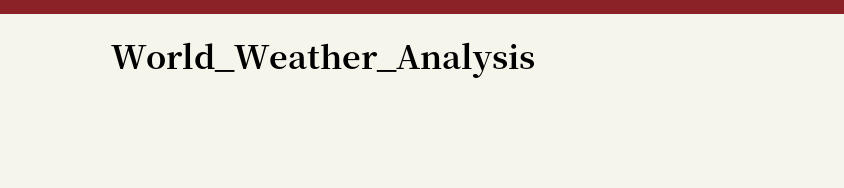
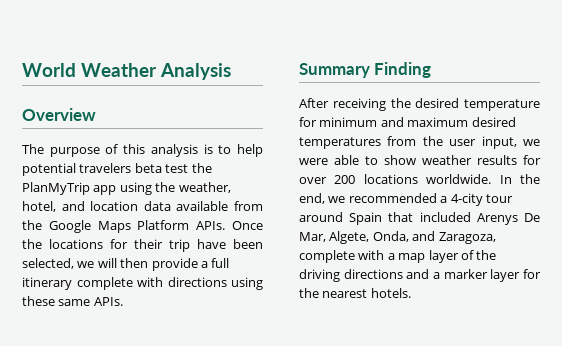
- World_Weather_Analysis
+ World Weather Analysis
+ Overview
+ The purpose of this analysis is to help potential travelers beta test the PlanMyTrip app using the weather, hotel, and location data available from the Google Maps Platform APIs. Once the locations for their trip have been selected, we will then provide a full itinerary complete with directions using these same APIs.
+ Summary Finding
+ After receiving the desired temperature for minimum and maximum desired temperatures from the user input, we were able to show weather results for over 200 locations worldwide. In the end, we recommended a 4-city tour around Spain that included Arenys De Mar, Algete, Onda, and Zaragoza, complete with a map layer of the driving directions and a marker layer for the nearest hotels.

